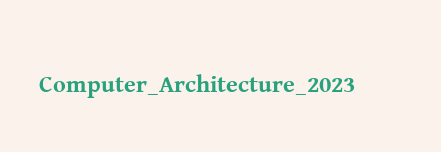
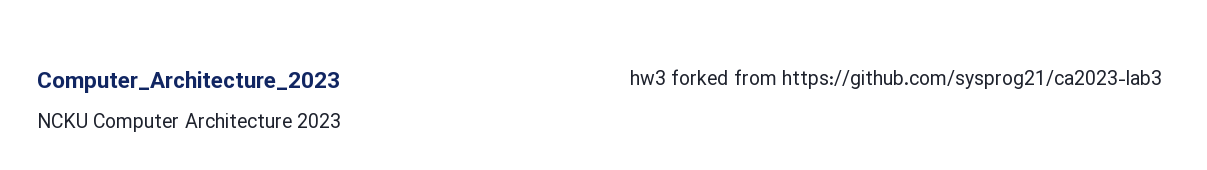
+ NCKU Computer Architecture 2023
+ hw3 forked from https://github.com/sysprog21/ca2023-lab3

